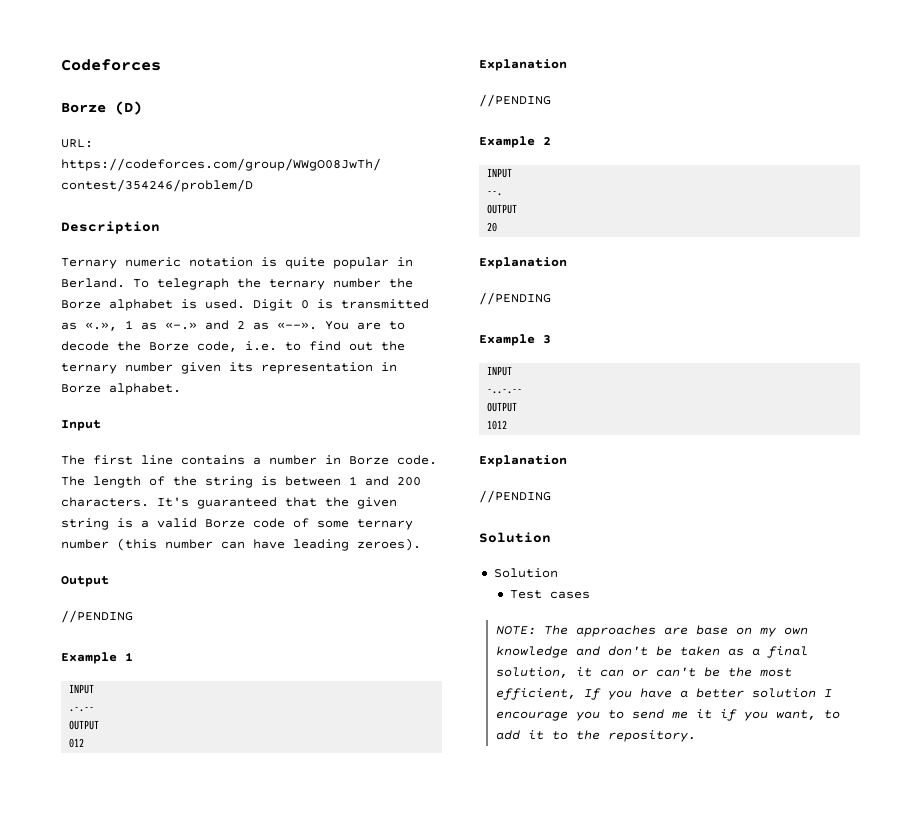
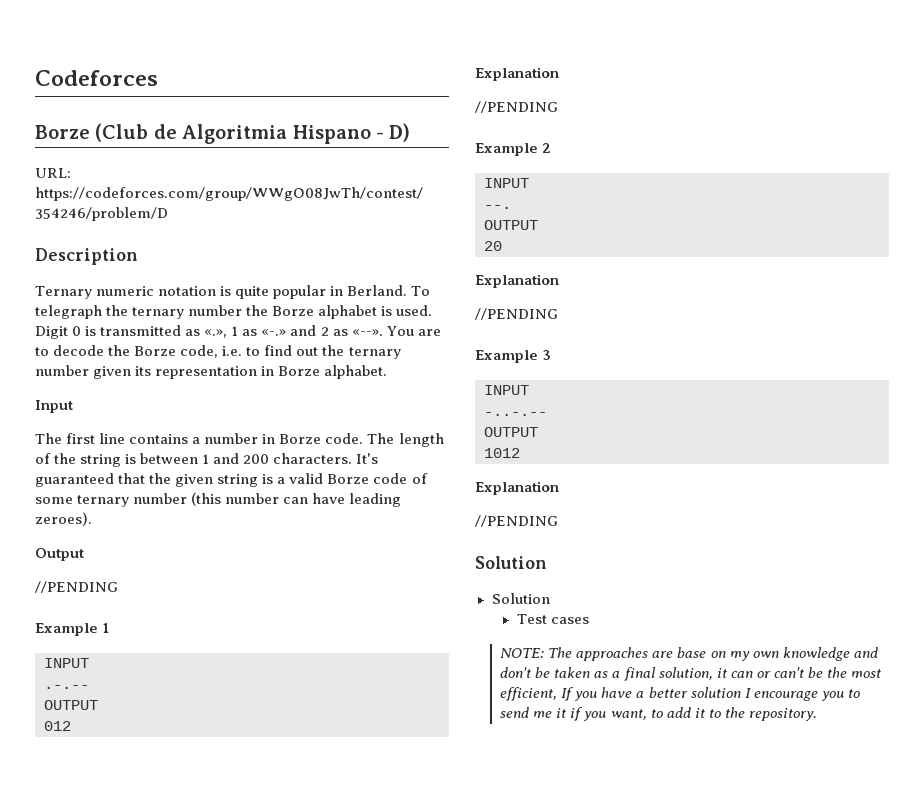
- Borze (D)
+ Borze (Club de Algoritmia Hispano - D)

